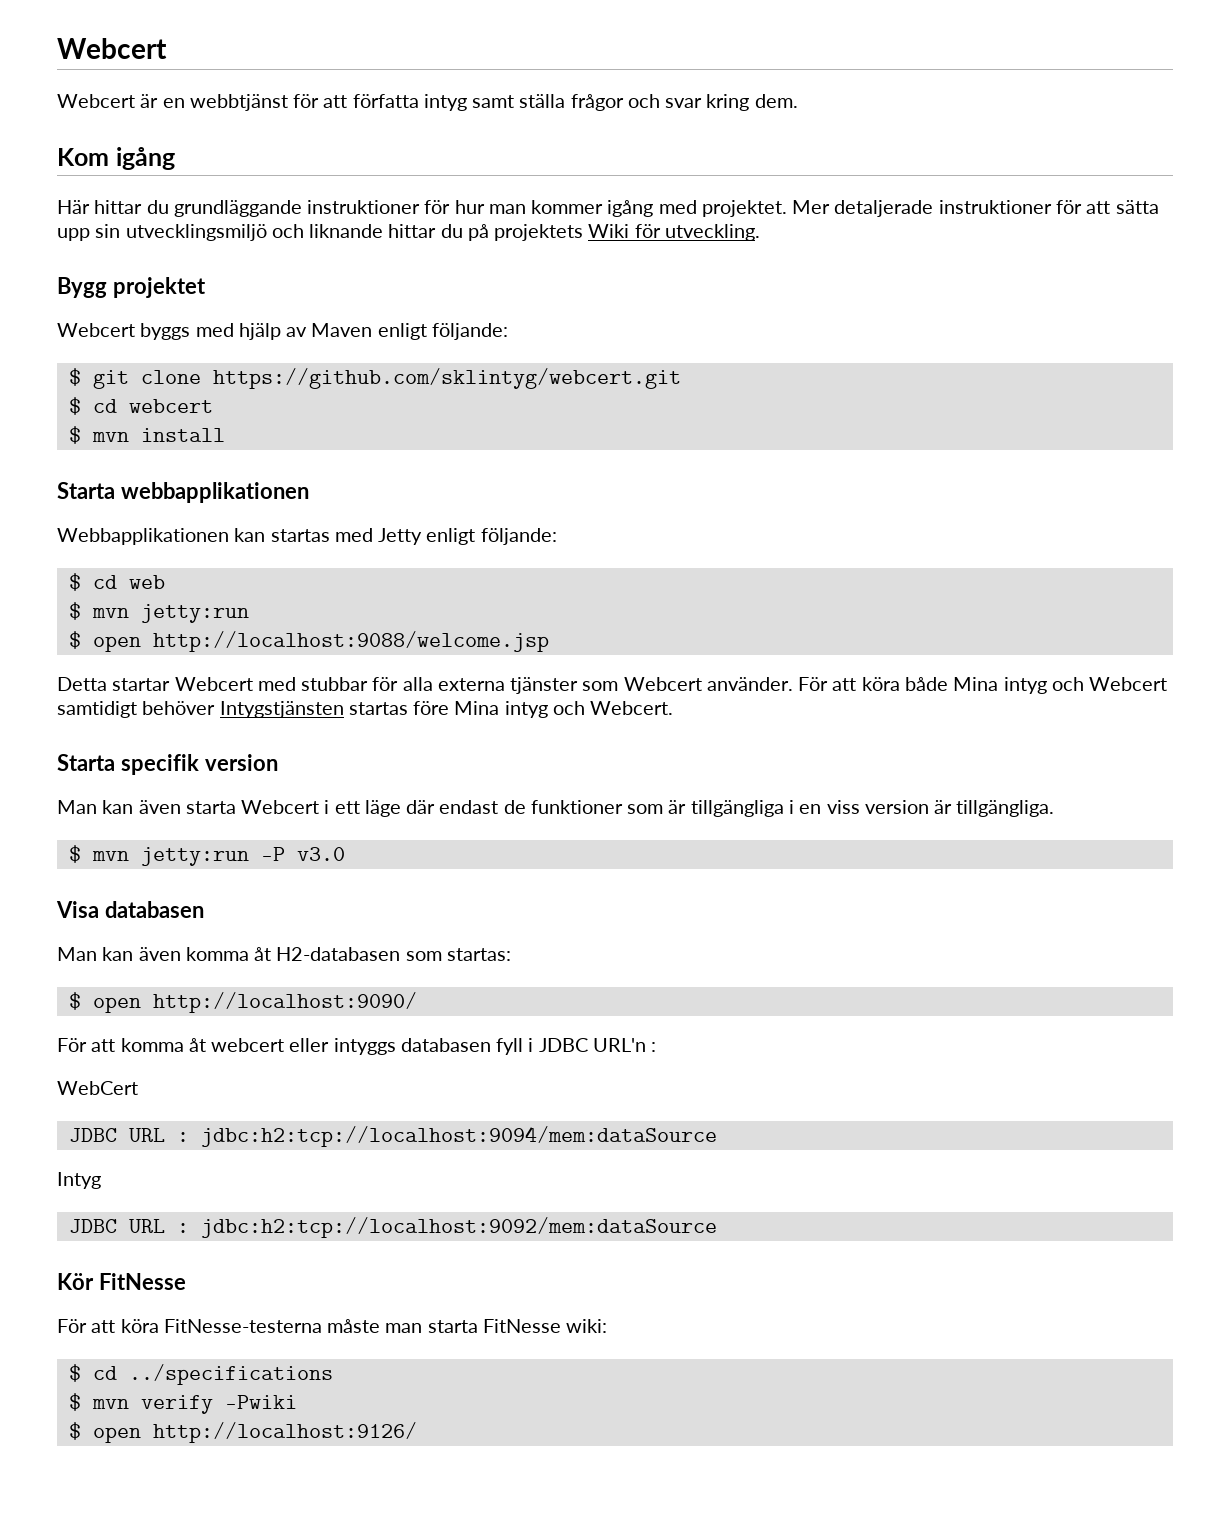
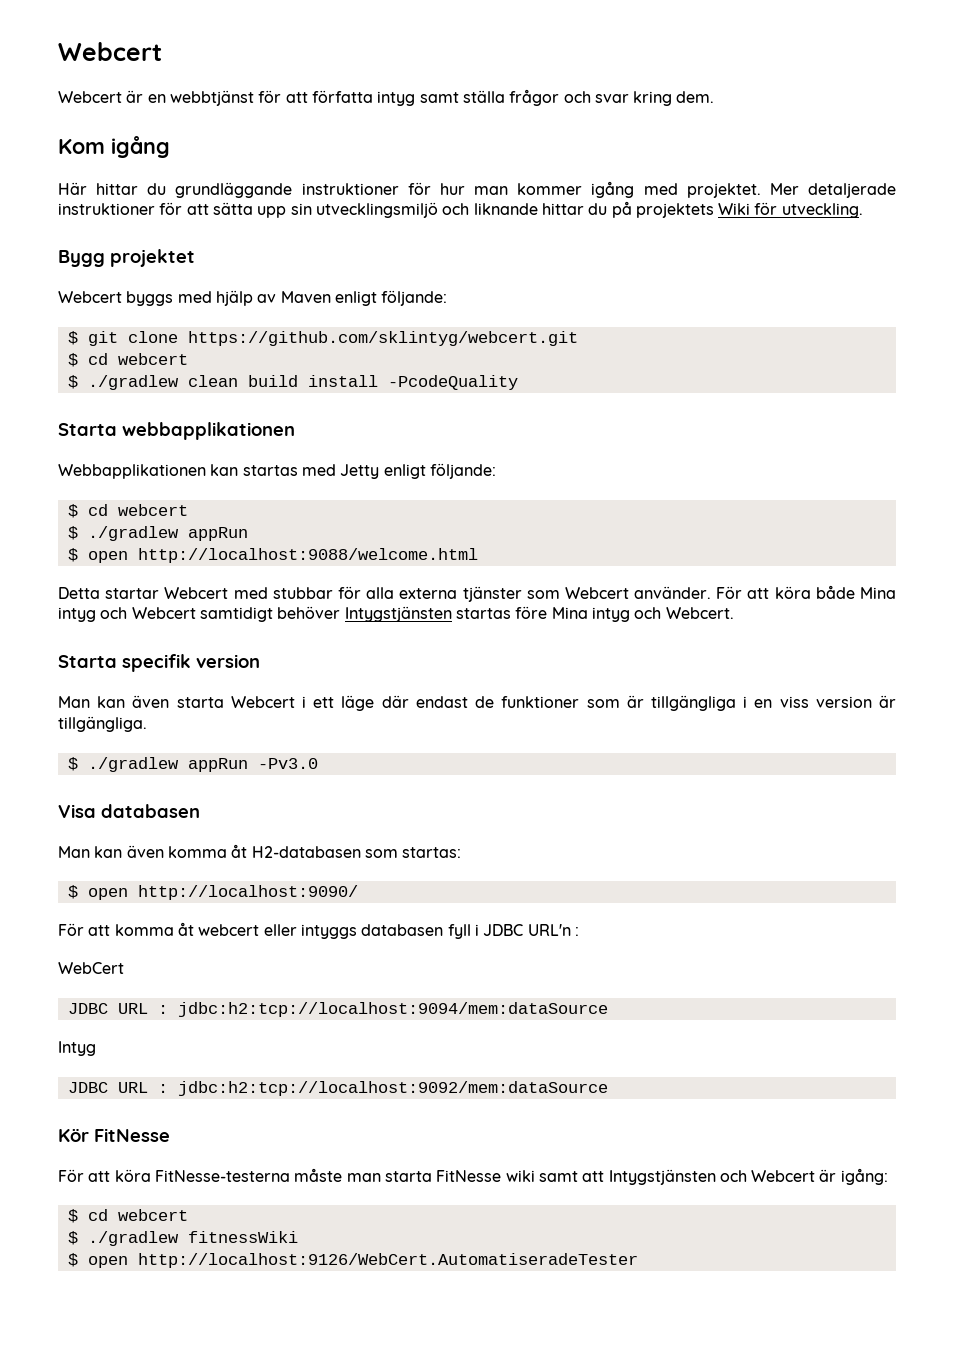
- $ mvn install
+ $ ./gradlew clean build install -PcodeQuality
  Webbapplikationen kan startas med Jetty enligt följande:
- $ cd web
- $ mvn jetty:run
- $ open http://localhost:9088/welcome.jsp
+ $ cd webcert
+ $ ./gradlew appRun
+ $ open http://localhost:9088/welcome.html
- $ mvn jetty:run -P v3.0
+ $ ./gradlew appRun -Pv3.0
- För att köra FitNesse-testerna måste man starta FitNesse wiki:
- $ cd ../specifications
- $ mvn verify -Pwiki
- $ open http://localhost:9126/
+ För att köra FitNesse-testerna måste man starta FitNesse wiki samt att Intygstjänsten och Webcert är igång:
+ $ cd webcert
+ $ ./gradlew fitnessWiki
+ $ open http://localhost:9126/WebCert.AutomatiseradeTester

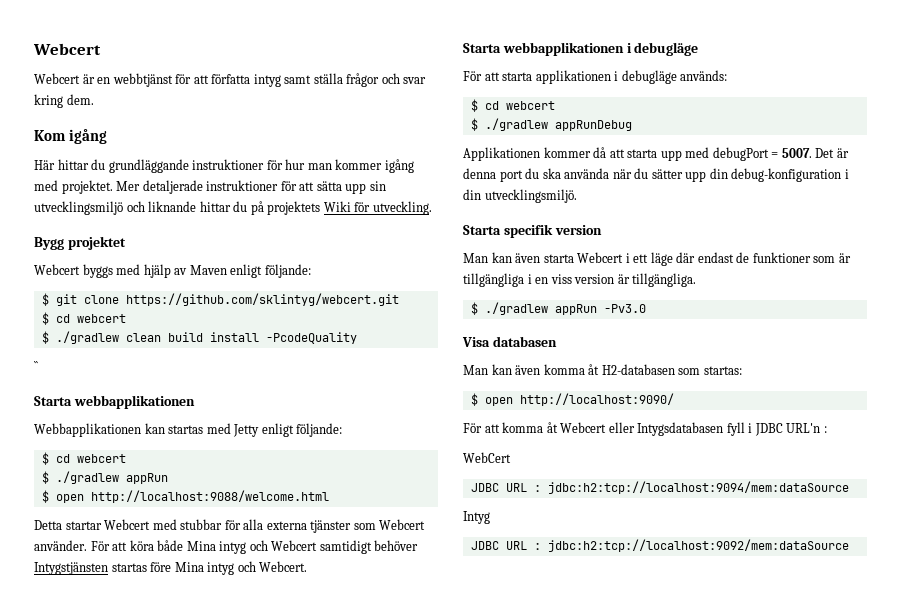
+ ``
+ Starta webbapplikationen i debugläge
+ För att starta applikationen i debugläge används:
+ $ cd webcert
+ $ ./gradlew appRunDebug
+ Applikationen kommer då att starta upp med debugPort = 5007. Det är denna port du ska använda när du sätter upp din debug-konfiguration i din utvecklingsmiljö.
- För att komma åt webcert eller intyggs databasen fyll i JDBC URL'n :
+ För att komma åt Webcert eller Intygsdatabasen fyll i JDBC URL'n :
- Kör FitNesse
- För att köra FitNesse-testerna måste man starta FitNesse wiki samt att Intygstjänsten och Webcert är igång:
- $ cd webcert
- $ ./gradlew fitnessWiki
- $ open http://localhost:9126/WebCert.AutomatiseradeTester

